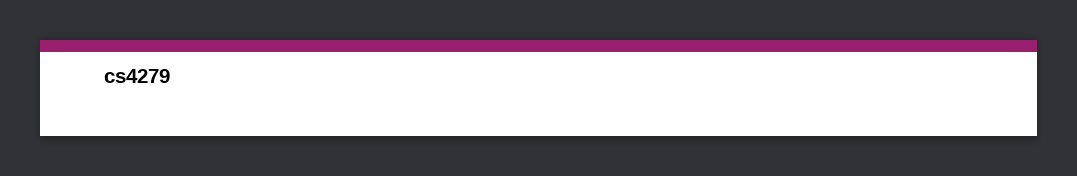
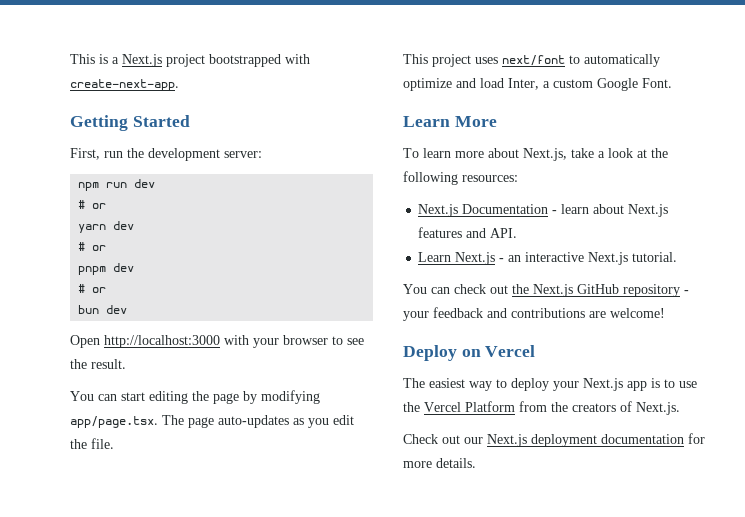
- cs4279
+ This is a Next.js project bootstrapped with create-next-app.
+ Getting Started
+ First, run the development server:
+ npm run dev
+ # or
+ yarn dev
+ # or
+ pnpm dev
+ # or
+ bun dev
+ Open http://localhost:3000 with your browser to see the result.
+ You can start editing the page by modifying app/page.tsx. The page auto-updates as you edit the file.
+ This project uses next/font to automatically optimize and load Inter, a custom Google Font.
+ Learn More
+ To learn more about Next.js, take a look at the following resources:
+ Next.js Documentation - learn about Next.js features and API.
+ Learn Next.js - an interactive Next.js tutorial.
+ You can check out the Next.js GitHub repository - your feedback and contributions are welcome!
+ Deploy on Vercel
+ The easiest way to deploy your Next.js app is to use the Vercel Platform from the creators of Next.js.
+ Check out our Next.js deployment documentation for more details.

